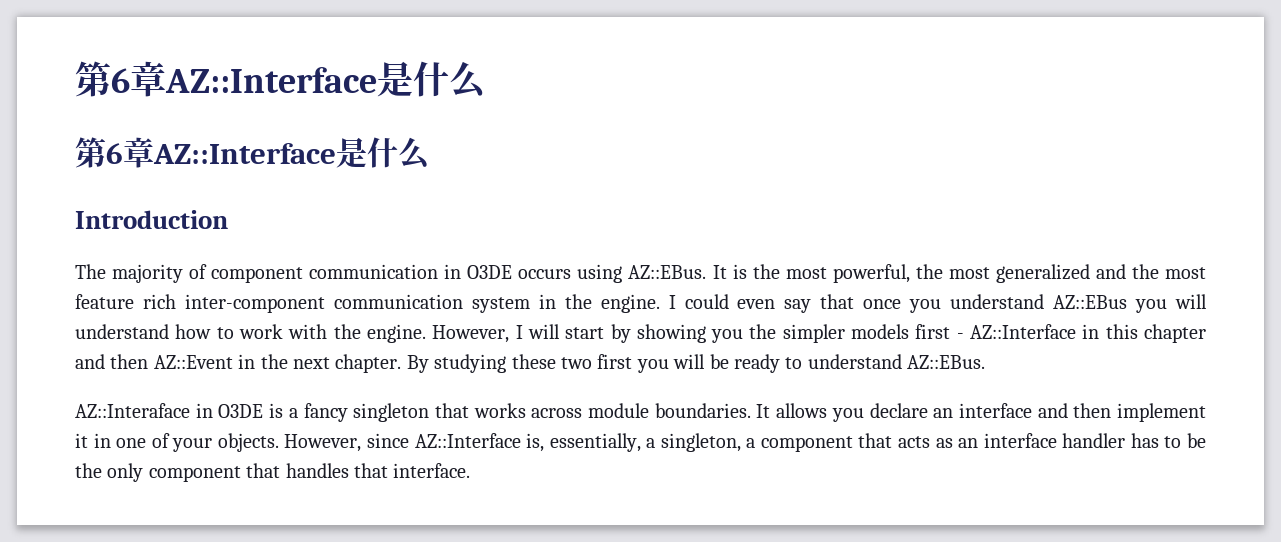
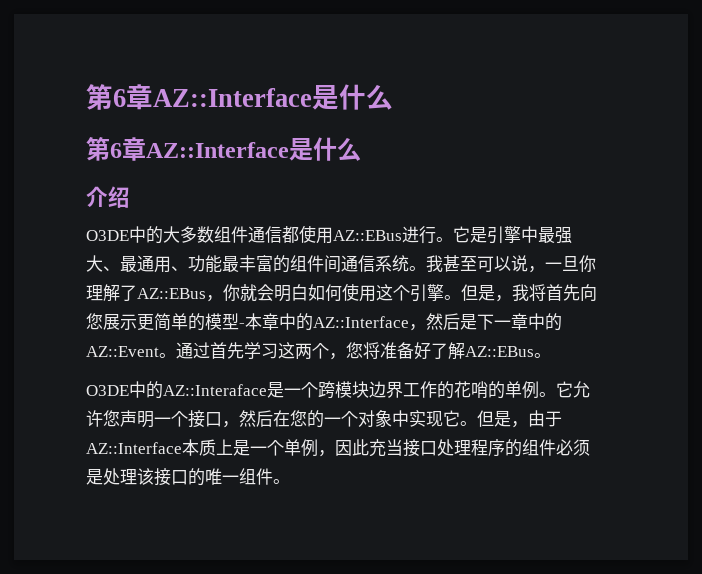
- Introduction
- The majority of component communication in O3DE occurs using AZ::EBus. It is the most powerful, the most generalized and the most feature rich inter-component communication system in the engine. I could even say that once you understand AZ::EBus you will understand how to work with the engine. However, I will start by showing you the simpler models first - AZ::Interface in this chapter and then AZ::Event in the next chapter. By studying these two first you will be ready to understand AZ::EBus.
- AZ::Interaface in O3DE is a fancy singleton that works across module boundaries. It allows you declare an interface and then implement it in one of your objects. However, since AZ::Interface is, essentially, a singleton, a component that acts as an interface handler has to be the only component that handles that interface.
+ 介绍
+ O3DE中的大多数组件通信都使用AZ::EBus进行。它是引擎中最强大、最通用、功能最丰富的组件间通信系统。我甚至可以说，一旦你理解了AZ::EBus，你就会明白如何使用这个引擎。但是，我将首先向您展示更简单的模型-本章中的AZ::Interface，然后是下一章中的AZ::Event。通过首先学习这两个，您将准备好了解AZ::EBus。
+ O3DE中的AZ::Interaface是一个跨模块边界工作的花哨的单例。它允许您声明一个接口，然后在您的一个对象中实现它。但是，由于AZ::Interface本质上是一个单例，因此充当接口处理程序的组件必须是处理该接口的唯一组件。

